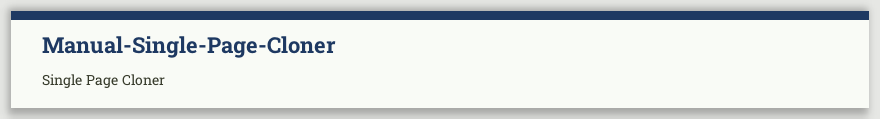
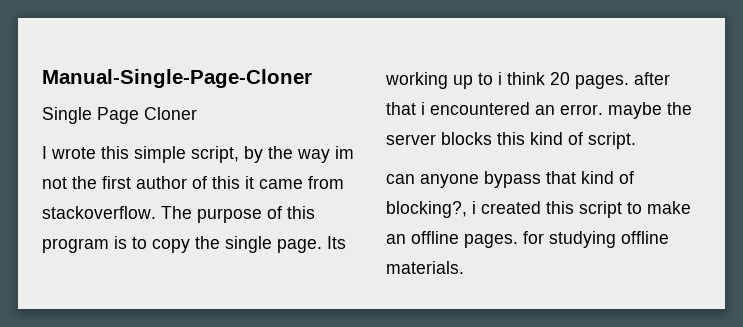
+ I wrote this simple script, by the way im not the first author of this it came from stackoverflow. The purpose of this program is to copy the single page. Its working up to i think 20 pages. after that i encountered an error. maybe the server blocks this kind of script.
+ can anyone bypass that kind of blocking?, i created this script to make an offline pages. for studying offline materials.

